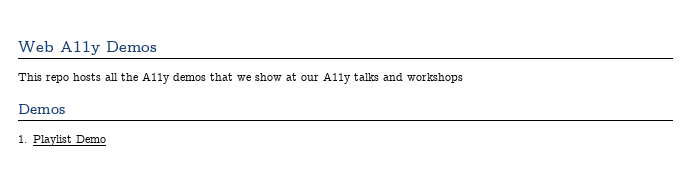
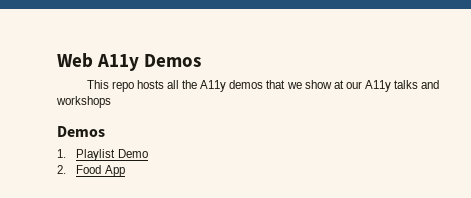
+ 2. Food App

